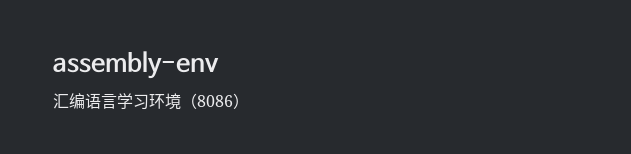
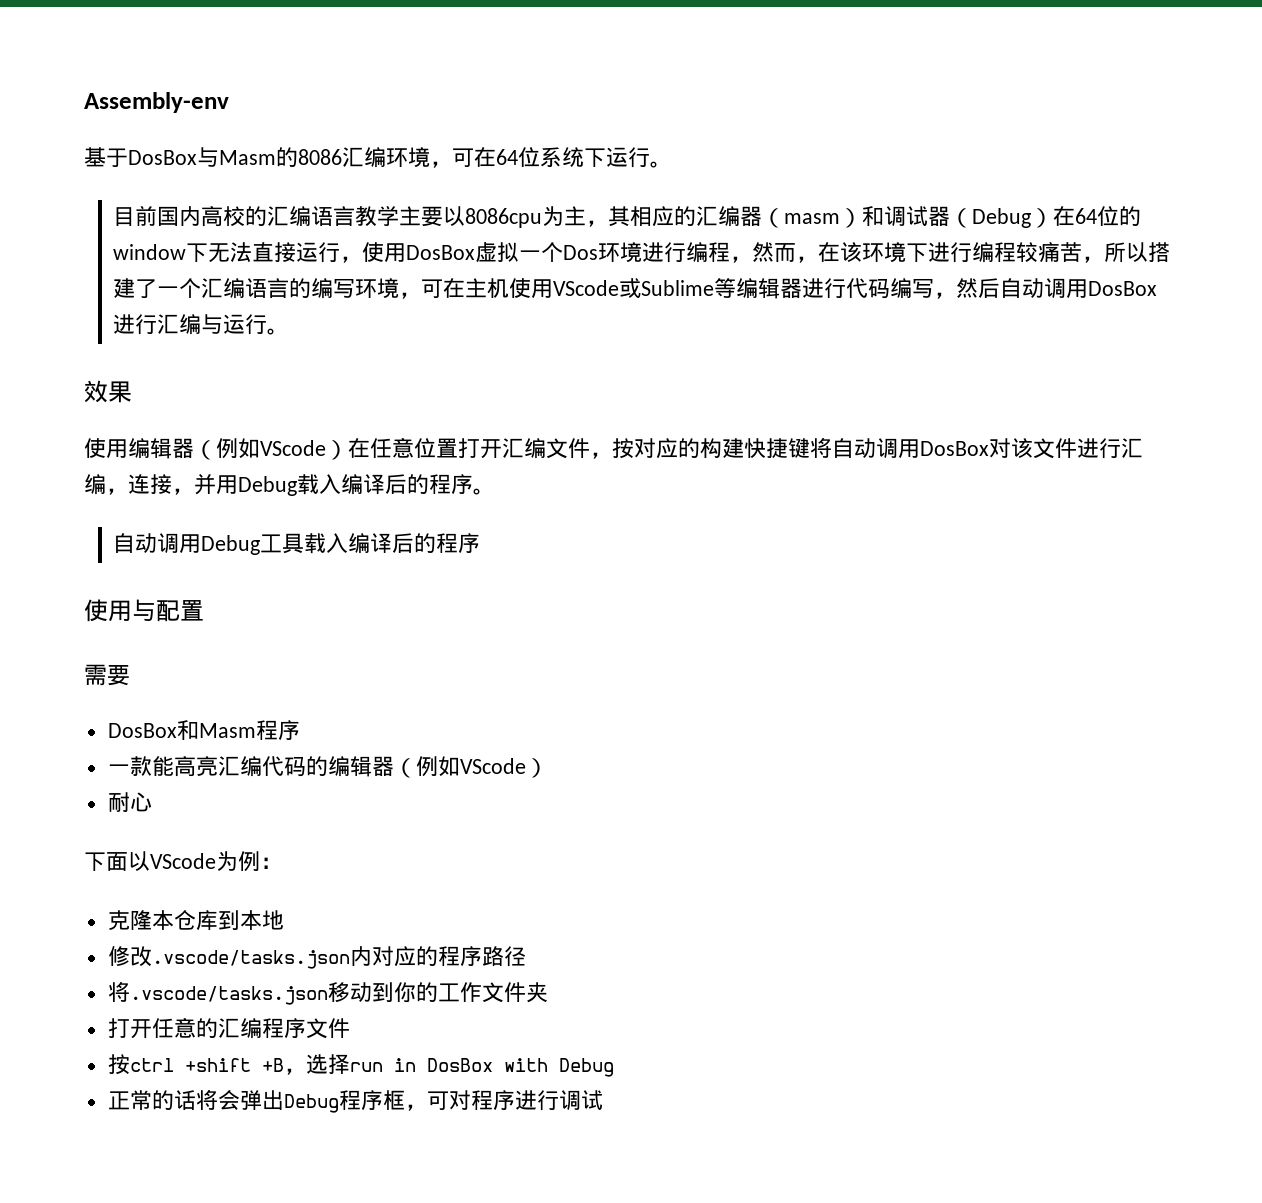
- assembly-env
- 汇编语言学习环境（8086）
+ Assembly-env
+ 基于DosBox与Masm的8086汇编环境，可在64位系统下运行。
+ 目前国内高校的汇编语言教学主要以8086cpu为主，其相应的汇编器（masm）和调试器（Debug）在64位的window下无法直接运行，使用DosBox虚拟一个Dos环境进行编程，然而，在该环境下进行编程较痛苦，所以搭建了一个汇编语言的编写环境，可在主机使用VScode或Sublime等编辑器进行代码编写，然后自动调用DosBox进行汇编与运行。
+ 效果
+ 使用编辑器（例如VScode）在任意位置打开汇编文件，按对应的构建快捷键将自动调用DosBox对该文件进行汇编，连接，并用Debug载入编译后的程序。
+ 自动调用Debug工具载入编译后的程序
+ 使用与配置
+ 需要
+ DosBox和Masm程序
+ 一款能高亮汇编代码的编辑器（例如VScode）
+ 耐心
+ 下面以VScode为例：
+ 克隆本仓库到本地
+ 修改.vscode/tasks.json内对应的程序路径
+ 将.vscode/tasks.json移动到你的工作文件夹
+ 打开任意的汇编程序文件
+ 按ctrl +shift +B，选择run in DosBox with Debug
+ 正常的话将会弹出Debug程序框，可对程序进行调试

